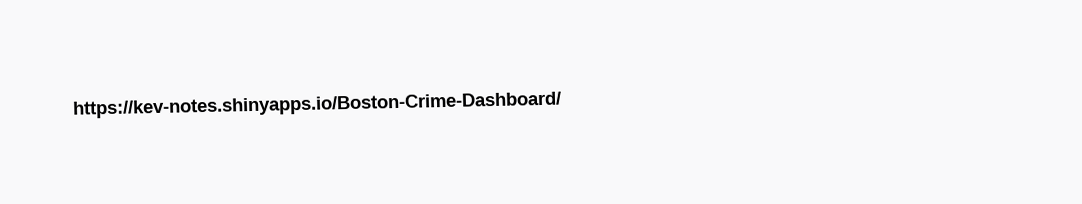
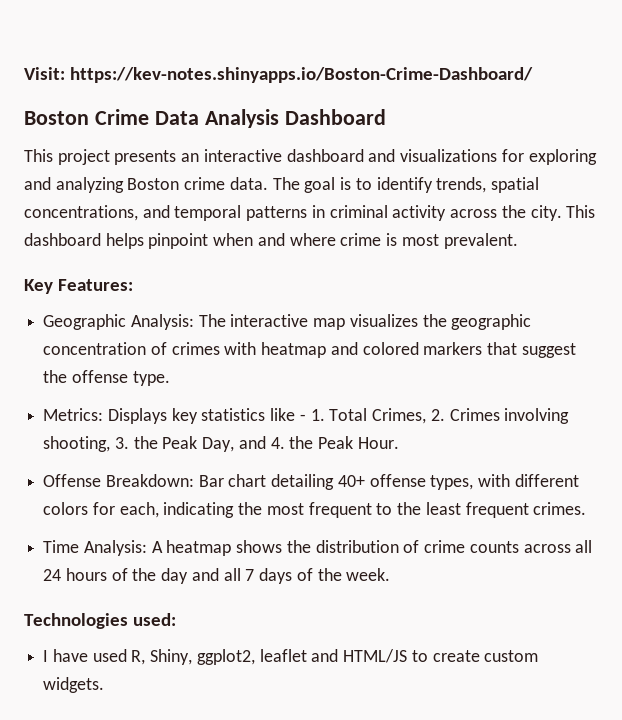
- https://kev-notes.shinyapps.io/Boston-Crime-Dashboard/
+ Visit: https://kev-notes.shinyapps.io/Boston-Crime-Dashboard/
+ Boston Crime Data Analysis Dashboard
+ This project presents an interactive dashboard and visualizations for exploring and analyzing Boston crime data. The goal is to identify trends, spatial concentrations, and temporal patterns in criminal activity across the city. This dashboard helps pinpoint when and where crime is most prevalent.
+ Key Features:
+ Geographic Analysis: The interactive map visualizes the geographic concentration of crimes with heatmap and colored markers that suggest the offense type.
+ Metrics: Displays key statistics like - 1. Total Crimes, 2. Crimes involving shooting, 3. the Peak Day, and 4. the Peak Hour.
+ Offense Breakdown: Bar chart detailing 40+ offense types, with different colors for each, indicating the most frequent to the least frequent crimes.
+ Time Analysis: A heatmap shows the distribution of crime counts across all 24 hours of the day and all 7 days of the week.
+ Technologies used:
+ I have used R, Shiny, ggplot2, leaflet and HTML/JS to create custom widgets.

